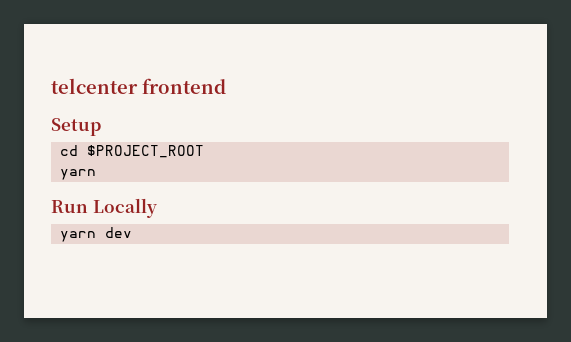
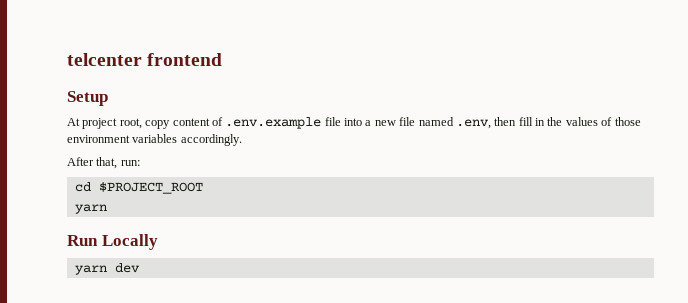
+ At project root, copy content of .env.example file into a new file named .env, then fill in the values of those environment variables accordingly.
+ After that, run:

